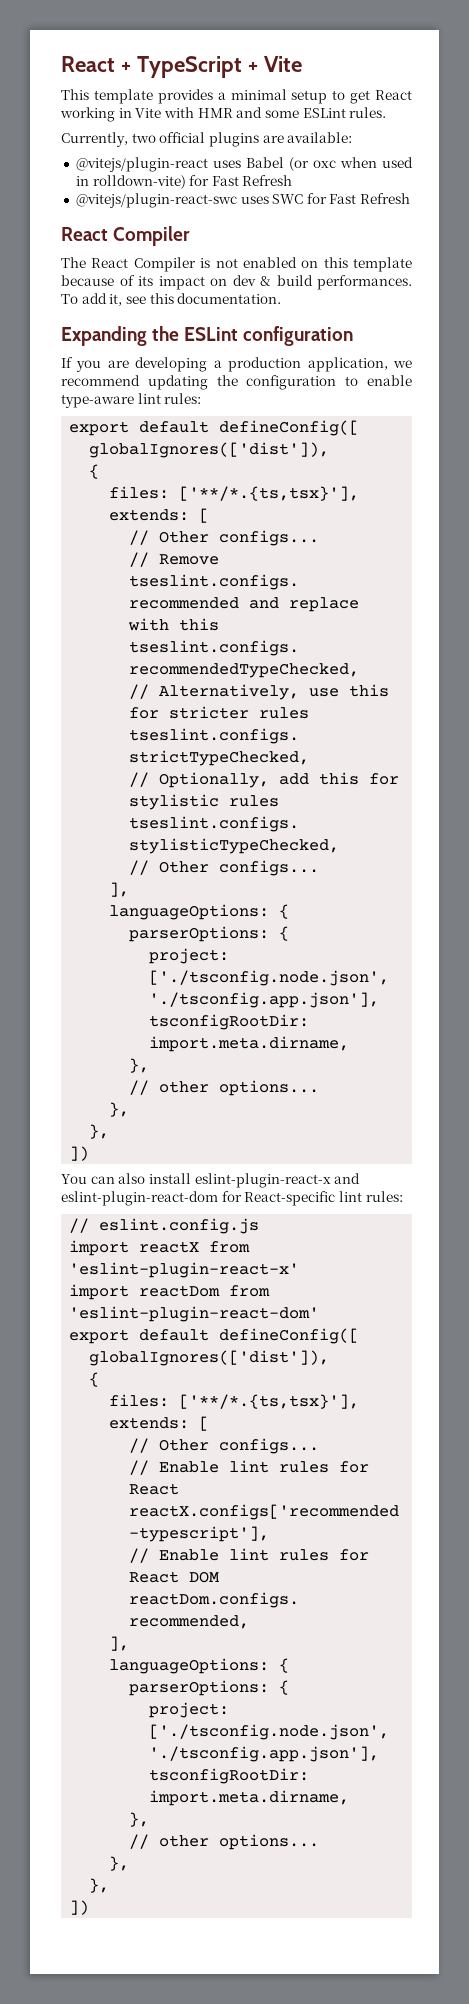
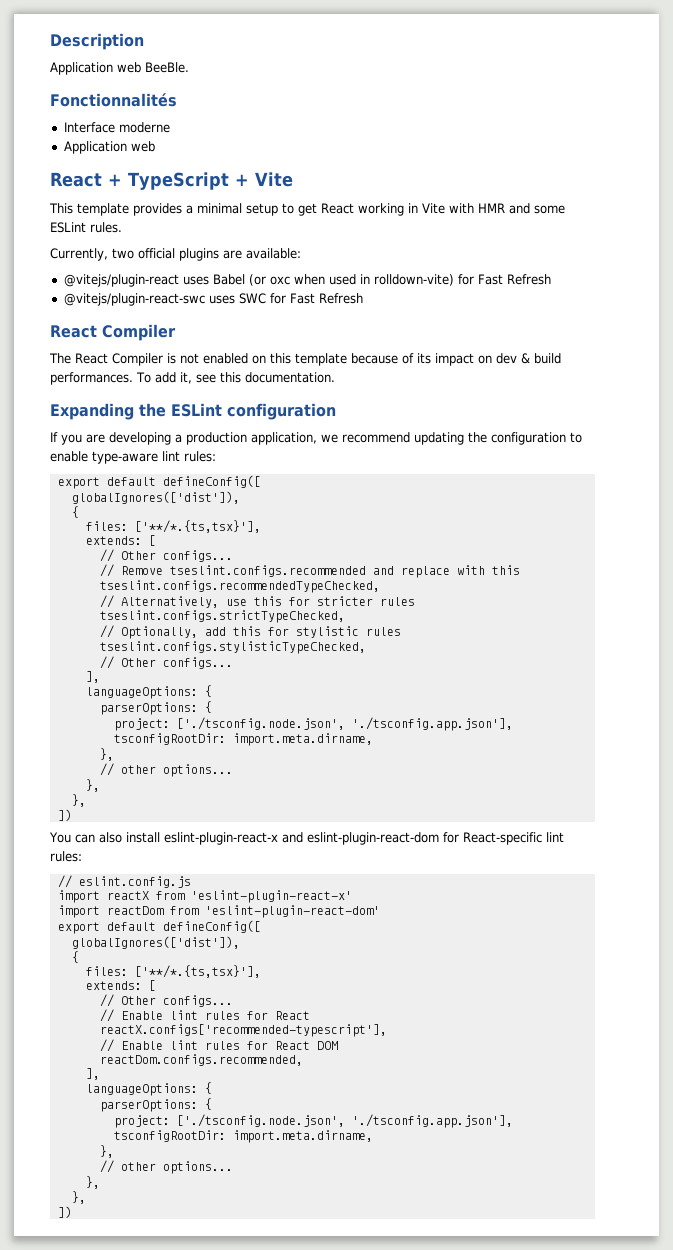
+ Description
+ Application web BeeBle.
+ Fonctionnalités
+ Interface moderne
+ Application web

